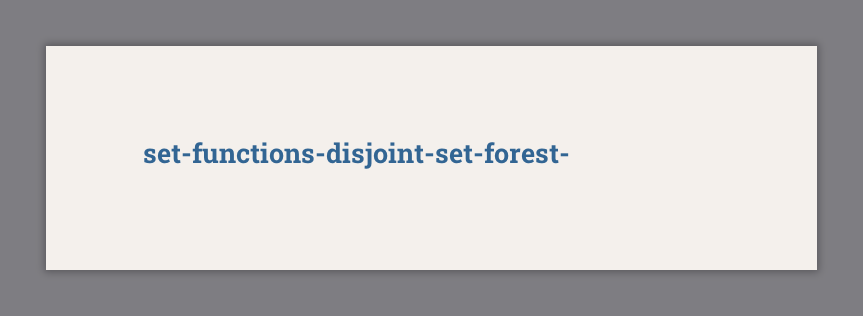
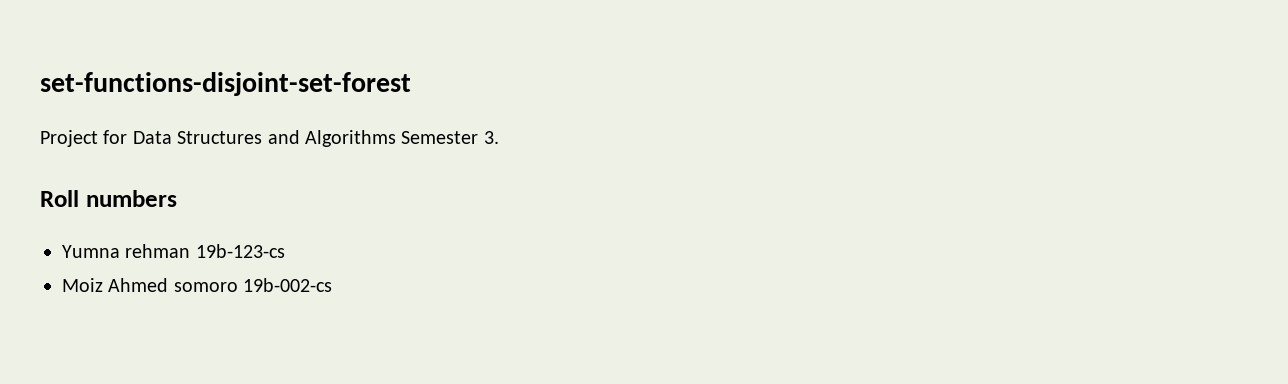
- set-functions-disjoint-set-forest-
+ set-functions-disjoint-set-forest
+ Project for Data Structures and Algorithms Semester 3.
+ Roll numbers
+ Yumna rehman 19b-123-cs
+ Moiz Ahmed somoro 19b-002-cs

